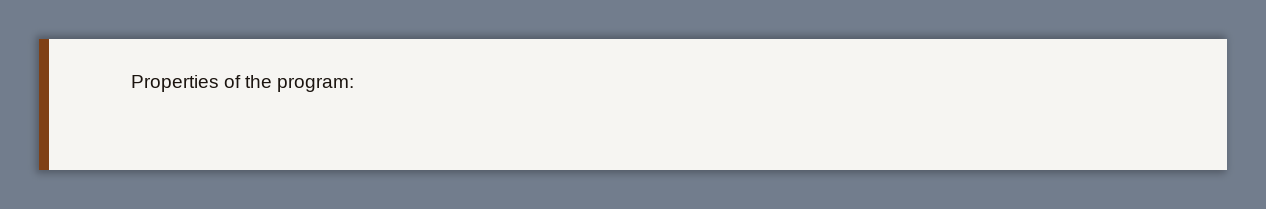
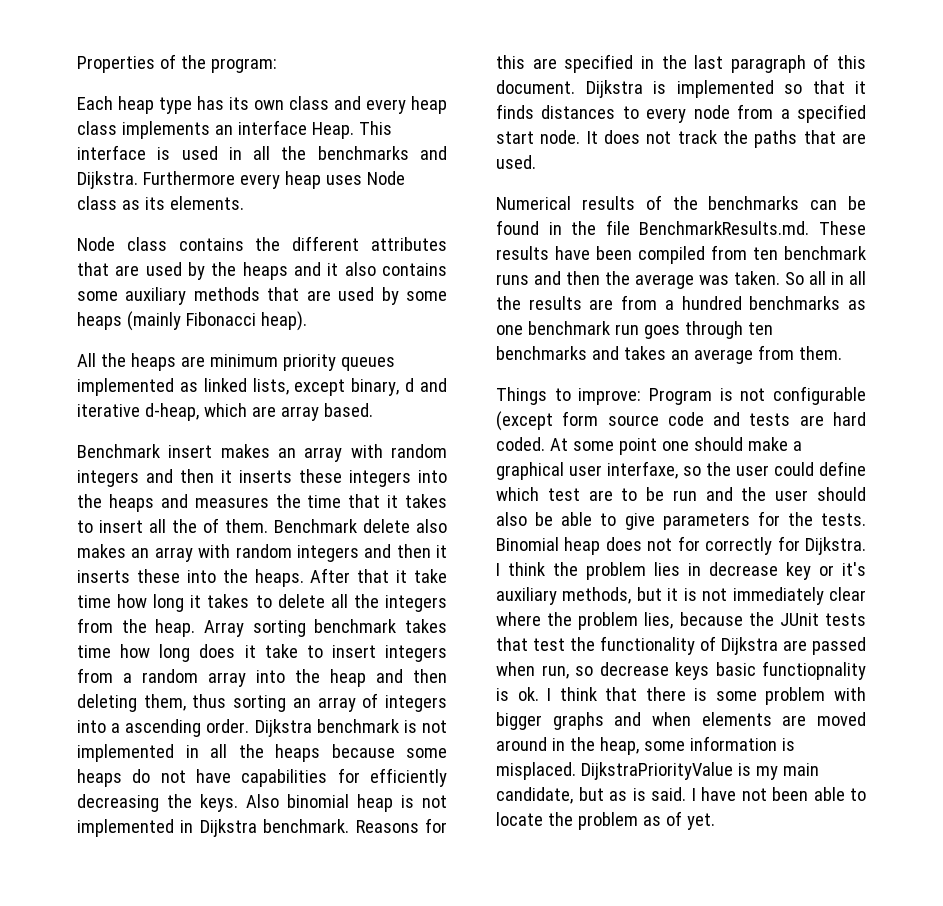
+ Each heap type has its own class and every heap class implements an interface Heap. This interface is used in all the benchmarks and Dijkstra. Furthermore every heap uses Node class as its elements.
+ Node class contains the different attributes that are used by the heaps and it also contains some auxiliary methods that are used by some heaps (mainly Fibonacci heap).
+ All the heaps are minimum priority queues implemented as linked lists, except binary, d and iterative d-heap, which are array based.
+ Benchmark insert makes an array with random integers and then it inserts these integers into the heaps and measures the time that it takes to insert all the of them. Benchmark delete also makes an array with random integers and then it inserts these into the heaps. After that it take time how long it takes to delete all the integers from the heap. Array sorting benchmark takes time how long does it take to insert integers from a random array into the heap and then deleting them, thus sorting an array of integers into a ascending order. Dijkstra benchmark is not implemented in all the heaps because some heaps do not have capabilities for efficiently decreasing the keys. Also binomial heap is not implemented in Dijkstra benchmark. Reasons for this are specified in the last paragraph of this document. Dijkstra is implemented so that it finds distances to every node from a specified start node. It does not track the paths that are used.
+ Numerical results of the benchmarks can be found in the file BenchmarkResults.md. These results have been compiled from ten benchmark runs and then the average was taken. So all in all the results are from a hundred benchmarks as one benchmark run goes through ten benchmarks and takes an average from them.
+ Things to improve: Program is not configurable (except form source code and tests are hard coded. At some point one should make a graphical user interfaxe, so the user could define which test are to be run and the user should also be able to give parameters for the tests. Binomial heap does not for correctly for Dijkstra. I think the problem lies in decrease key or it's auxiliary methods, but it is not immediately clear where the problem lies, because the JUnit tests that test the functionality of Dijkstra are passed when run, so decrease keys basic functiopnality is ok. I think that there is some problem with bigger graphs and when elements are moved around in the heap, some information is misplaced. DijkstraPriorityValue is my main candidate, but as is said. I have not been able to locate the problem as of yet.

